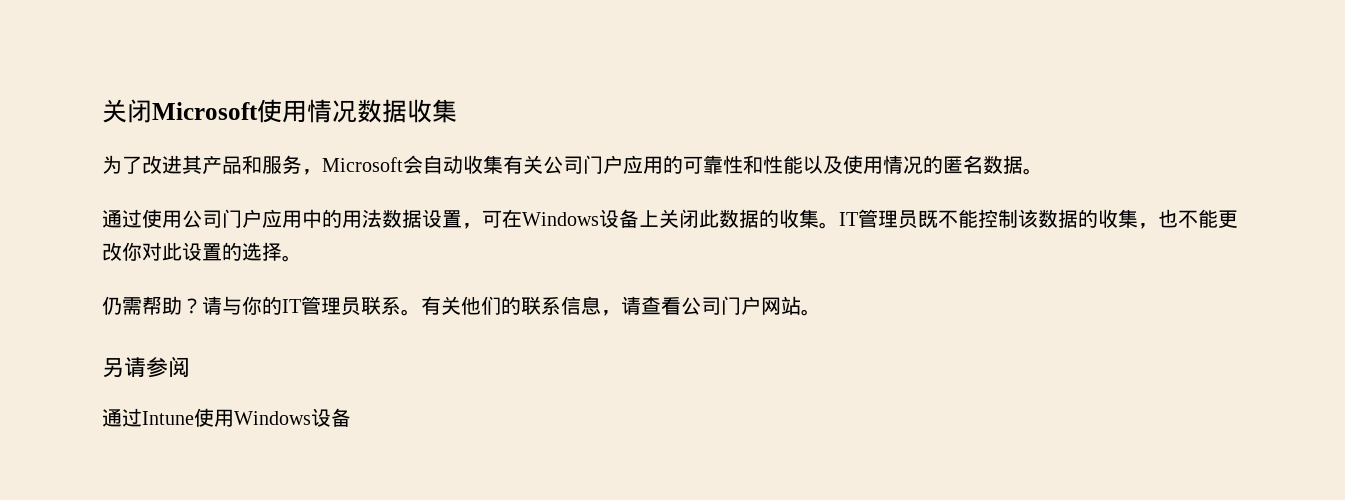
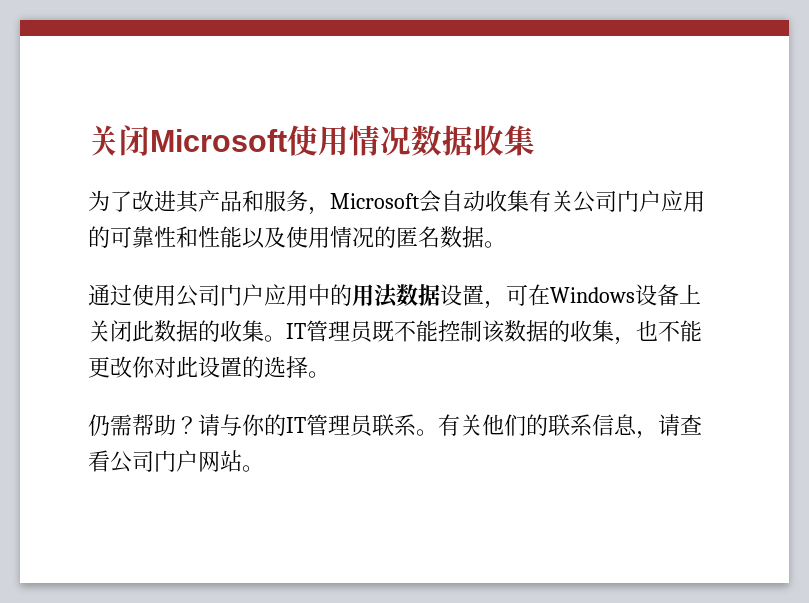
- 另请参阅
- 通过Intune使用Windows设备

